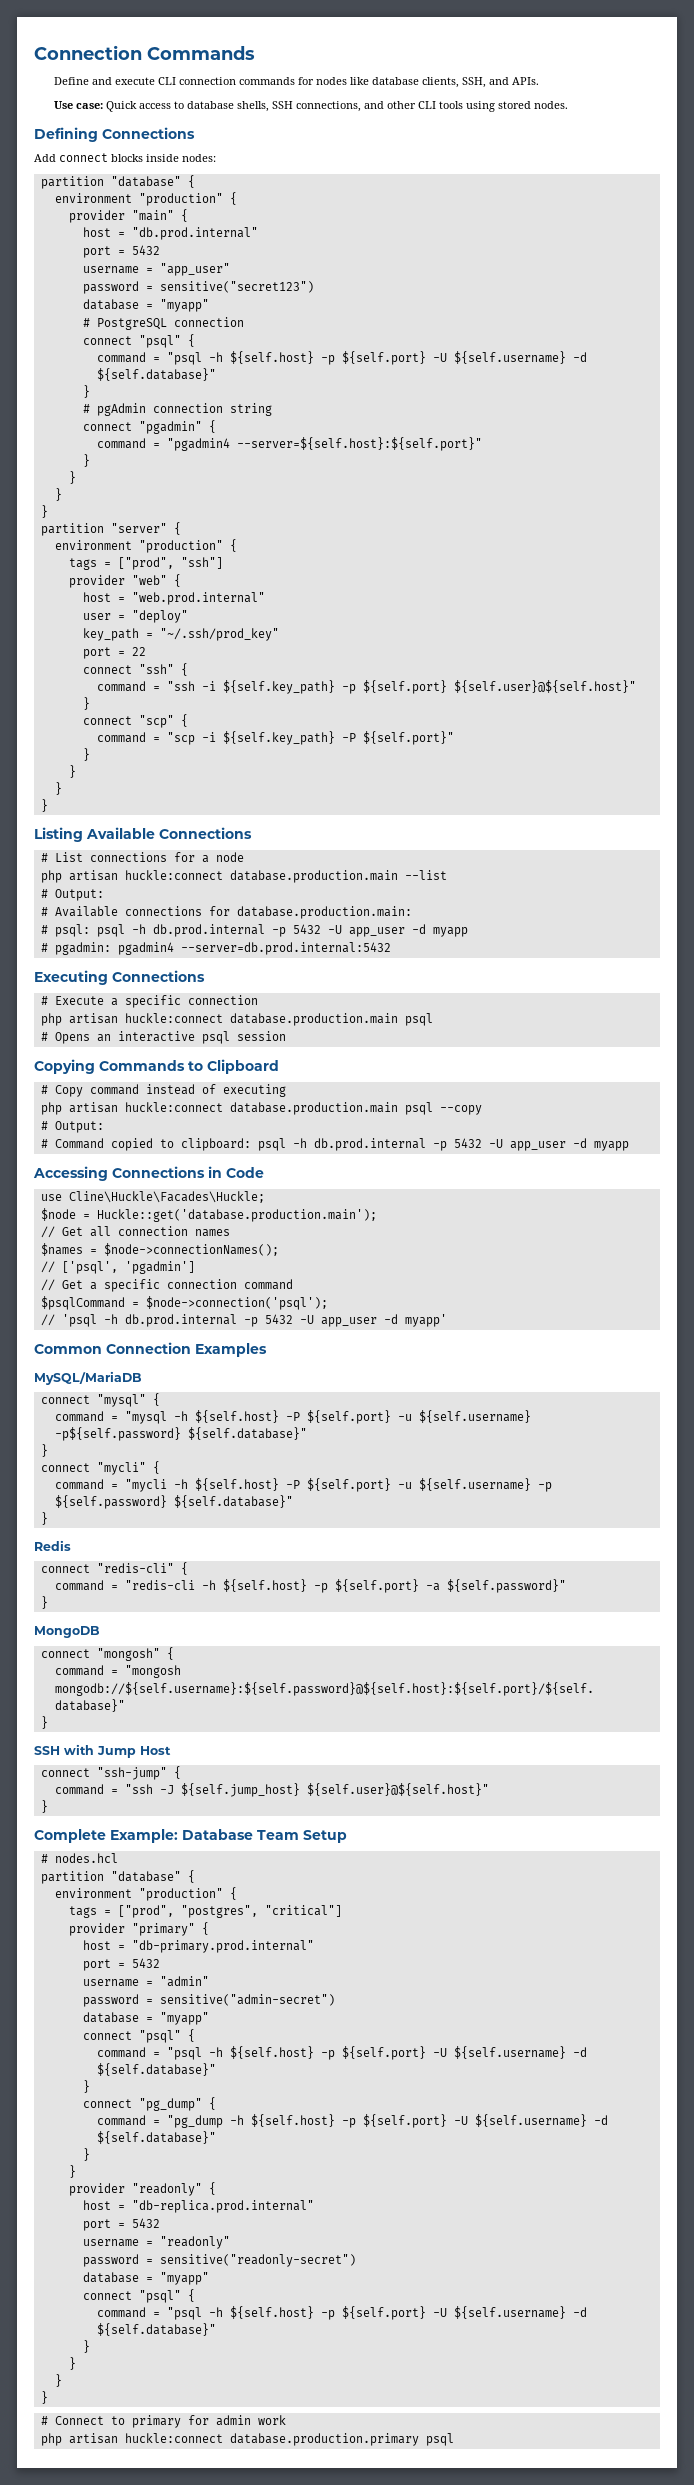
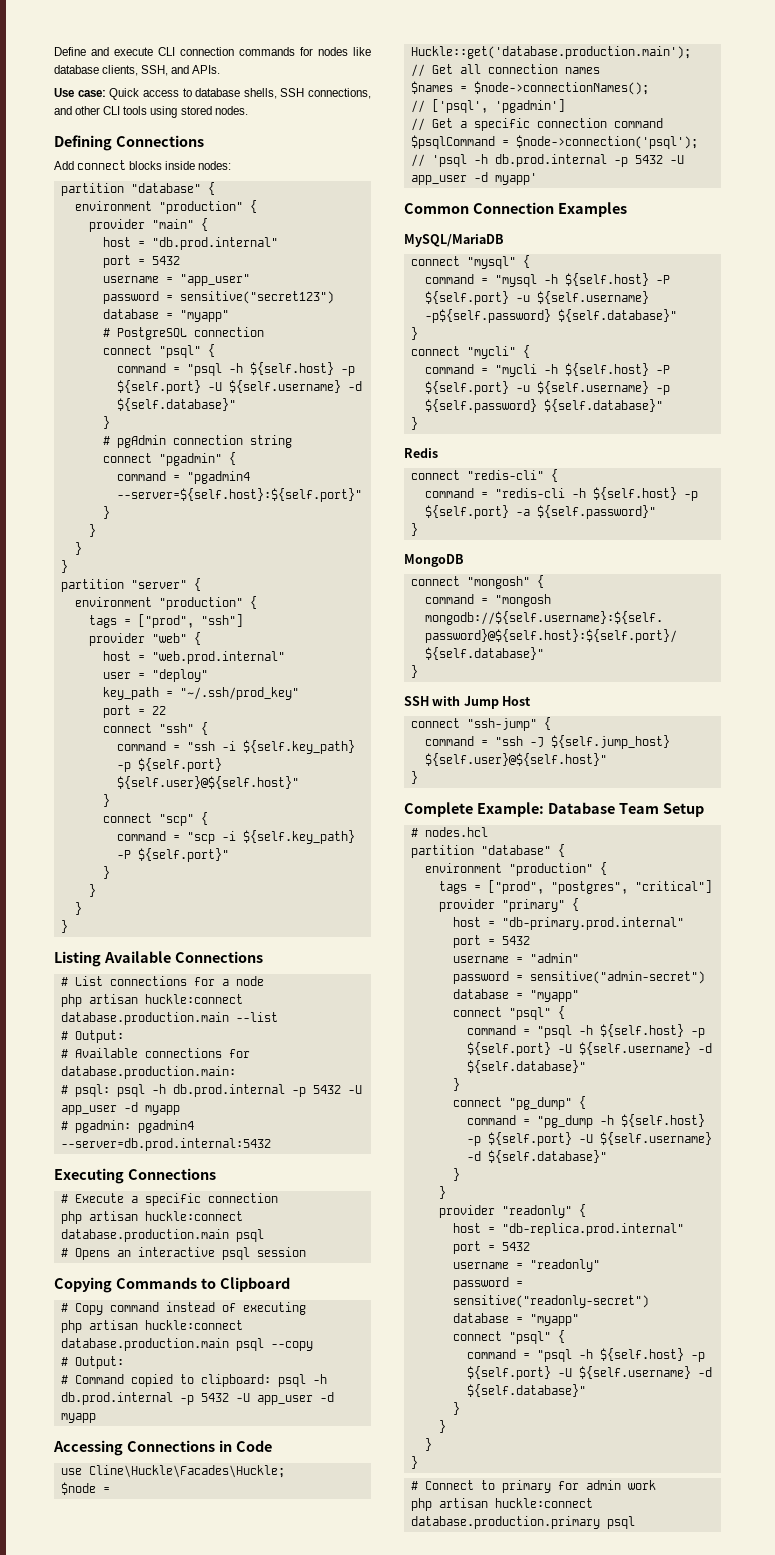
- Connection Commands

